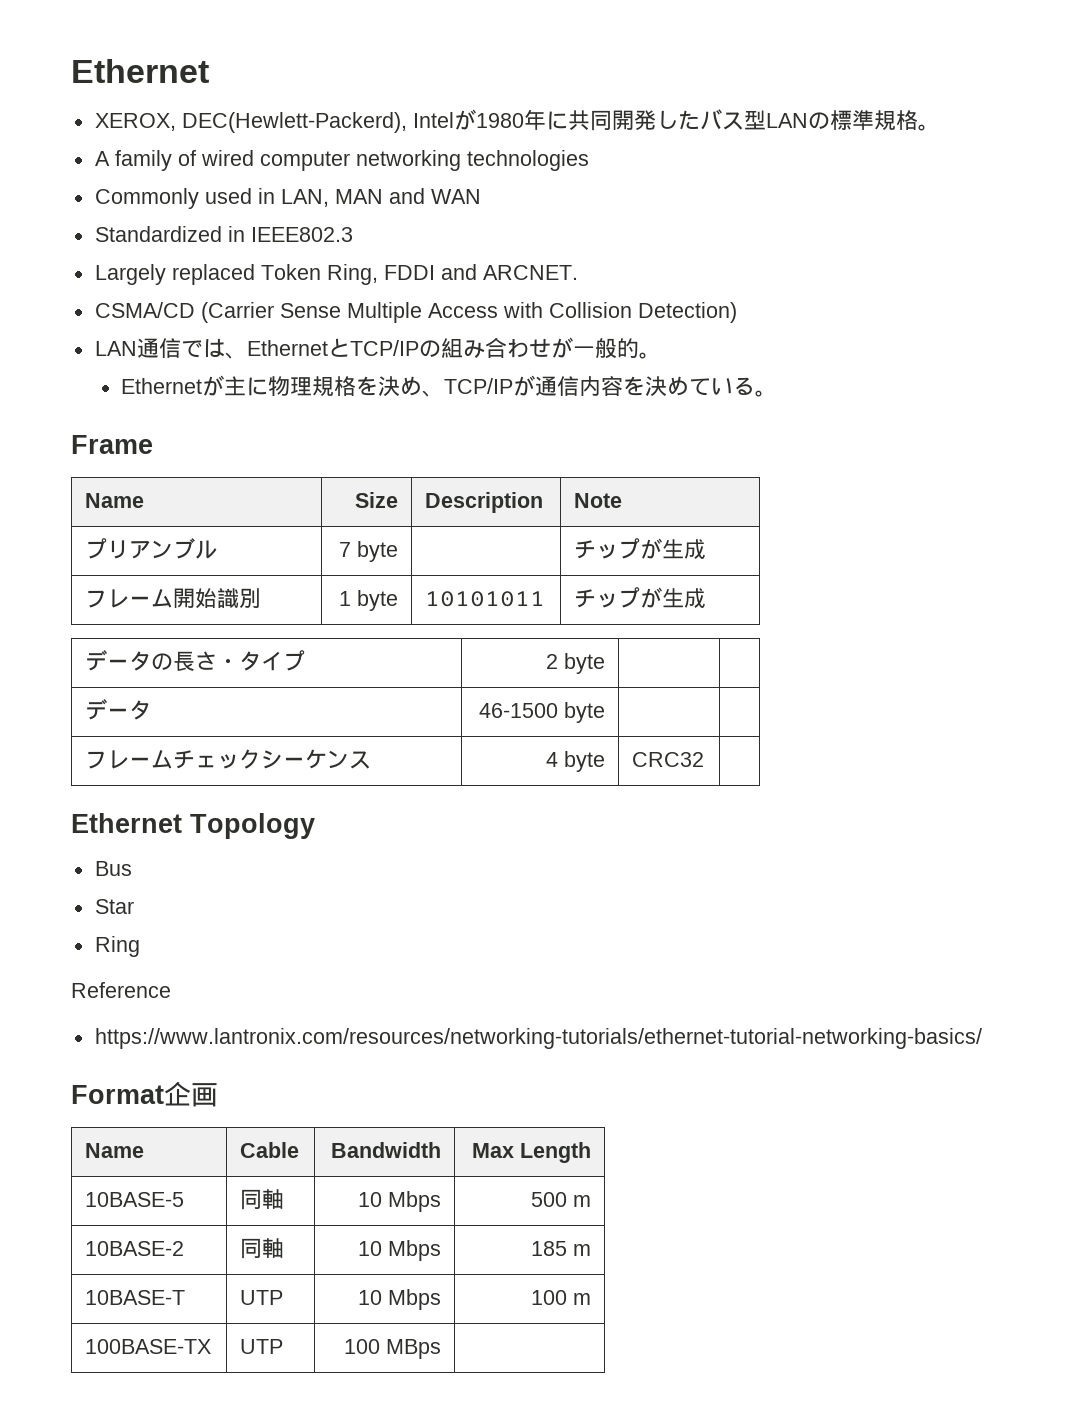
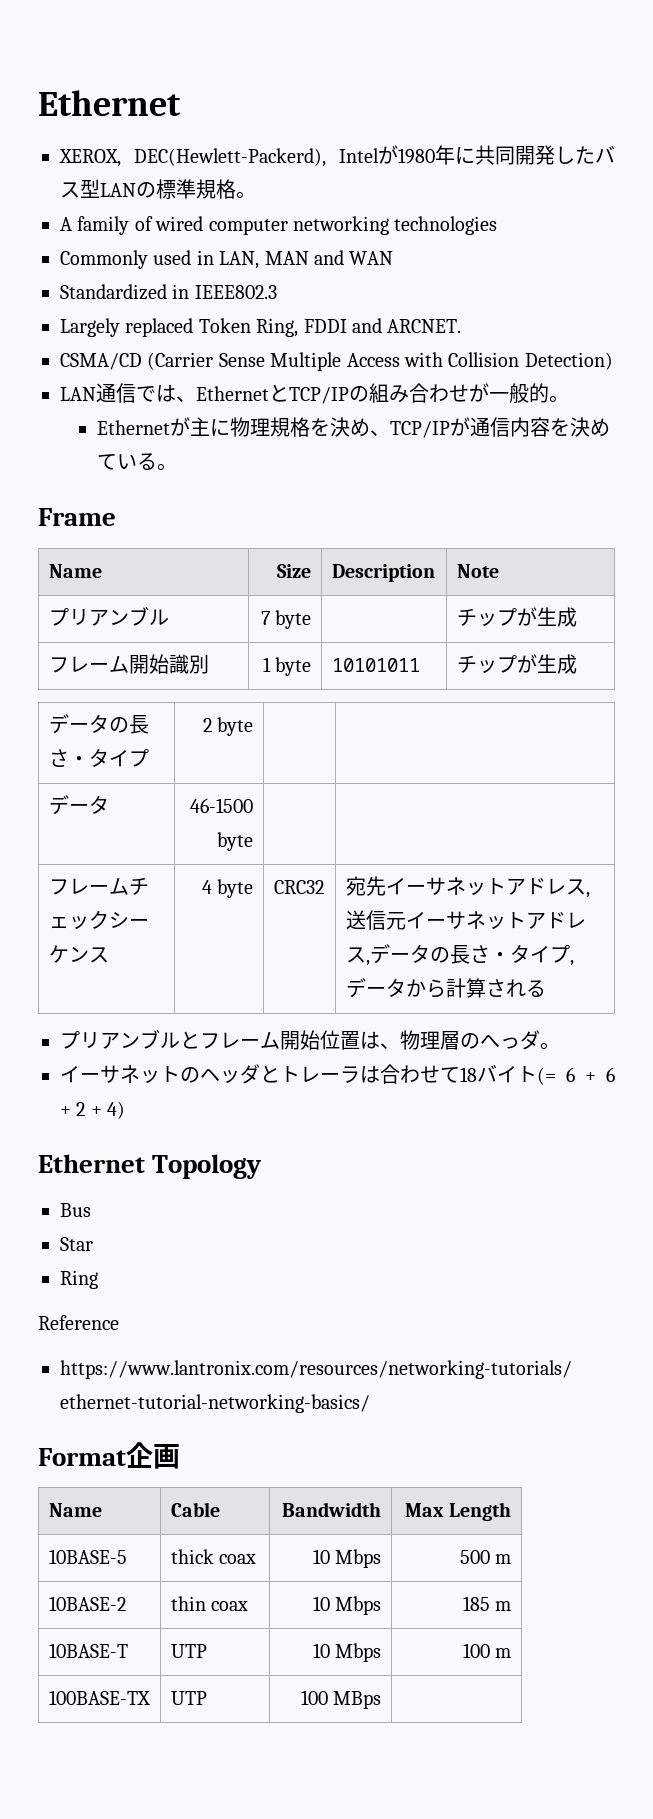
- フレームチェックシーケンス | 4 byte | CRC32 |
+ フレームチェックシーケンス | 4 byte | CRC32 | 宛先イーサネットアドレス,送信元イーサネットアドレス,データの長さ・タイプ,データから計算される
+ プリアンブルとフレーム開始位置は、物理層のへっダ。
+ イーサネットのヘッダとトレーラは合わせて18バイト(= 6 + 6 + 2 + 4)
- 10BASE-5 | 同軸 | 10 Mbps | 500 m
+ 10BASE-5 | thick coax | 10 Mbps | 500 m
- 10BASE-2 | 同軸 | 10 Mbps | 185 m
+ 10BASE-2 | thin coax | 10 Mbps | 185 m

